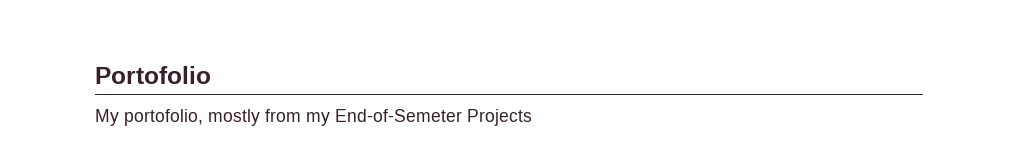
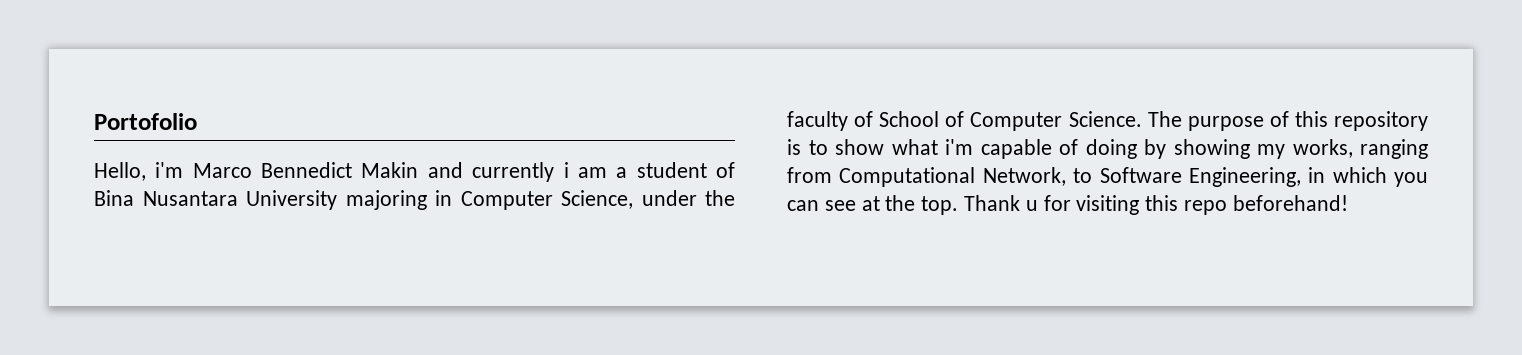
- My portofolio, mostly from my End-of-Semeter Projects
+ Hello, i'm Marco Bennedict Makin and currently i am a student of Bina Nusantara University majoring in Computer Science, under the faculty of School of Computer Science. The purpose of this repository is to show what i'm capable of doing by showing my works, ranging from Computational Network, to Software Engineering, in which you can see at the top. Thank u for visiting this repo beforehand!

